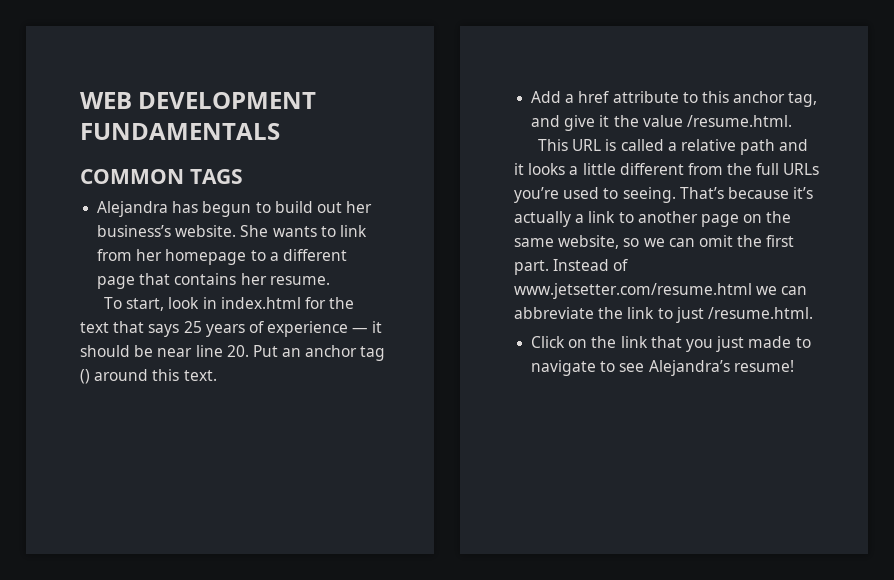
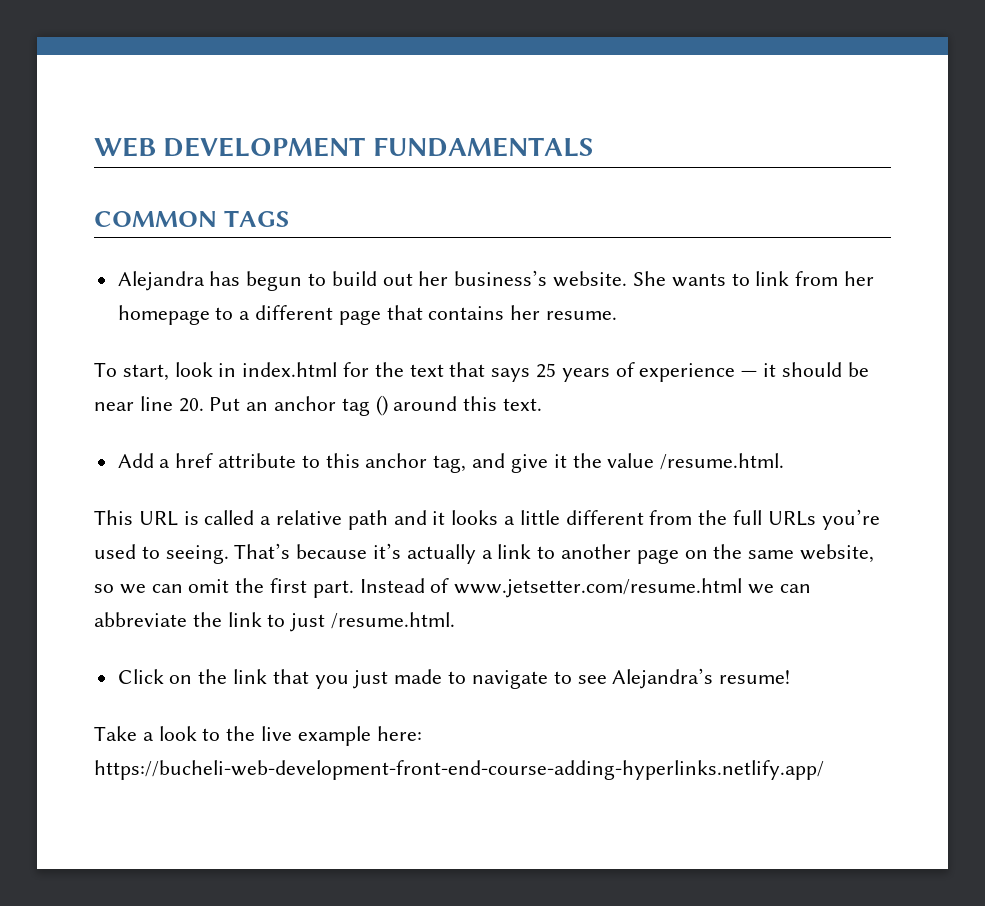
+ Take a look to the live example here: https://bucheli-web-development-front-end-course-adding-hyperlinks.netlify.app/

